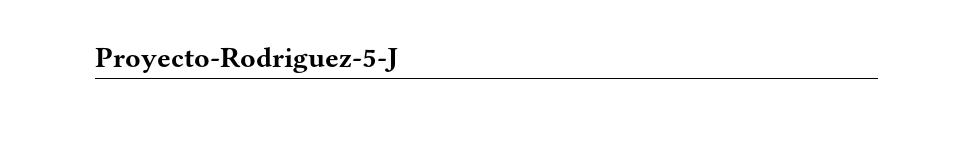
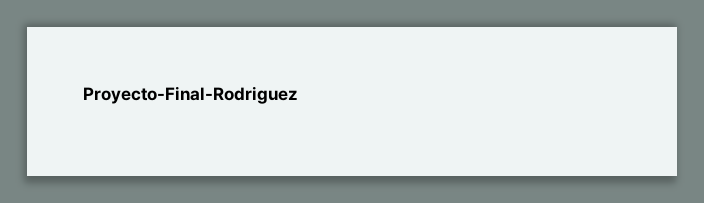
- Proyecto-Rodriguez-5-J
+ Proyecto-Final-Rodriguez

